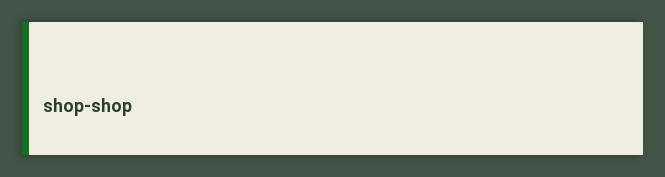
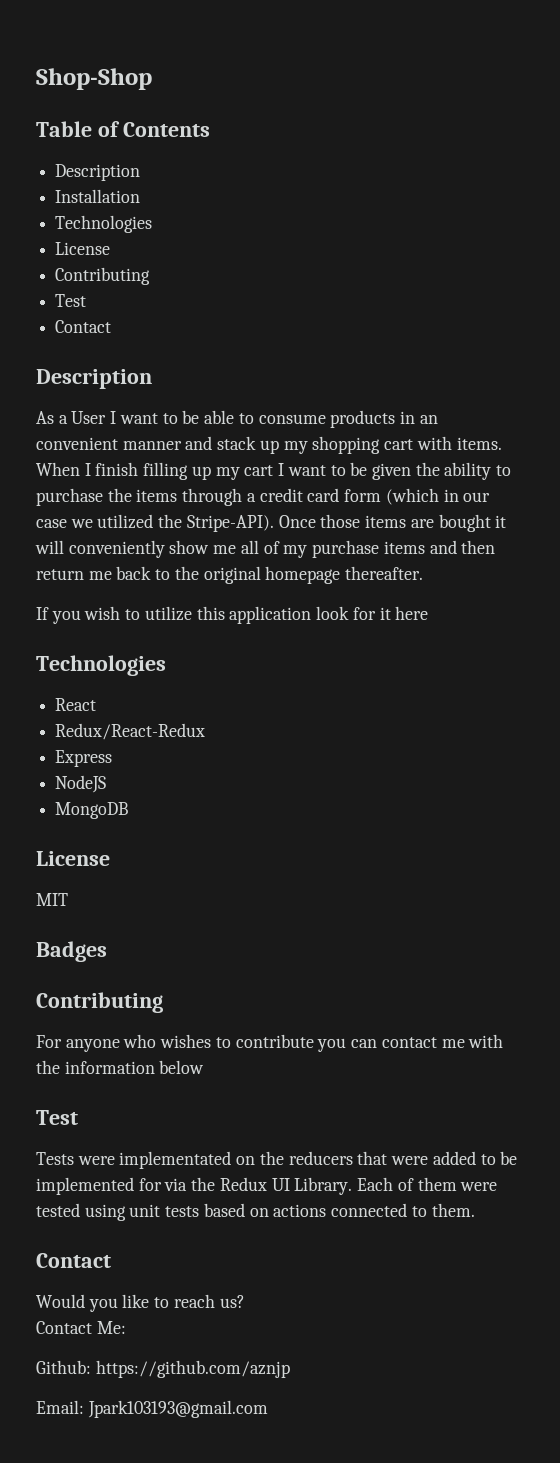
- shop-shop
+ Shop-Shop
+ Table of Contents
+ Description
+ Installation
+ Technologies
+ License
+ Contributing
+ Test
+ Contact
+ Description
+ As a User I want to be able to consume products in an convenient manner and stack up my shopping cart with items. When I finish filling up my cart I want to be given the ability to purchase the items through a credit card form (which in our case we utilized the Stripe-API). Once those items are bought it will conveniently show me all of my purchase items and then return me back to the original homepage thereafter.
+ If you wish to utilize this application look for it here
+ Technologies
+ React
+ Redux/React-Redux
+ Express
+ NodeJS
+ MongoDB
+ License
+ MIT
+ Badges
+ Contributing
+ For anyone who wishes to contribute you can contact me with the information below
+ Test
+ Tests were implementated on the reducers that were added to be implemented for via the Redux UI Library. Each of them were tested using unit tests based on actions connected to them.
+ Contact
+ Would you like to reach us?
+ Contact Me:
+ Github: https://github.com/aznjp
+ Email: Jpark103193@gmail.com

